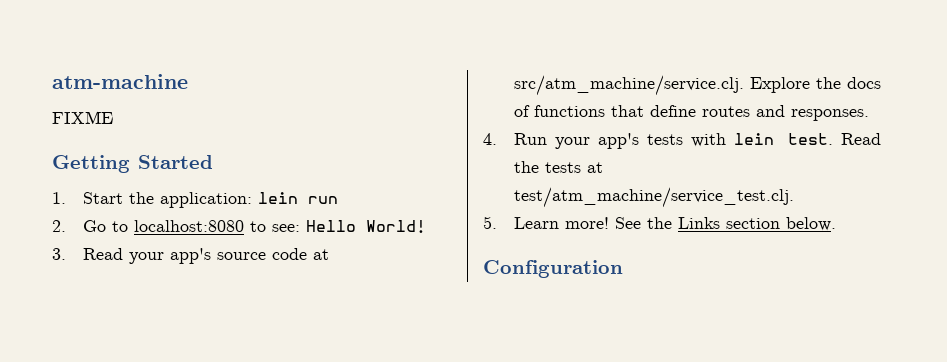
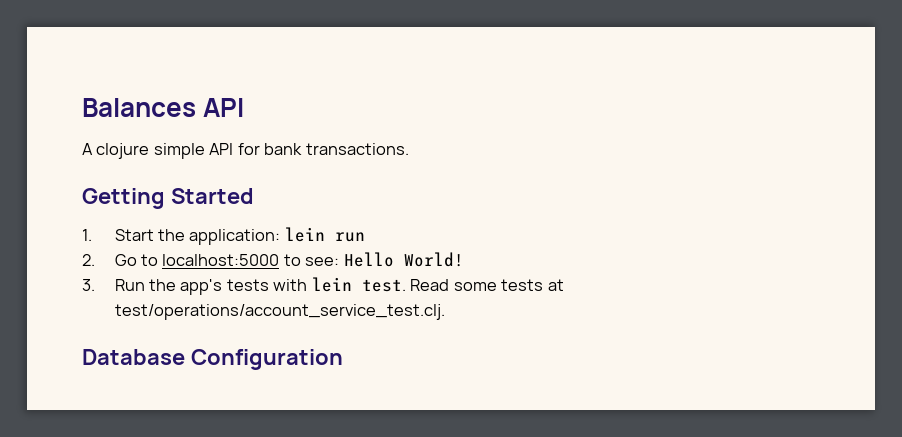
- atm-machine
- FIXME
+ Balances API
+ A clojure simple API for bank transactions.
- 2. Go to localhost:8080 to see: Hello World!
+ 2. Go to localhost:5000 to see: Hello World!
- 3. Read your app's source code at src/atm_machine/service.clj. Explore the docs of functions that define routes and responses.
- 4. Run your app's tests with lein test.
+ 3. Run the app's tests with lein test.
- Read the tests at test/atm_machine/service_test.clj.
- 5. Learn more! See the Links section below.
- Configuration
+ Read some tests at test/operations/account_service_test.clj.
+ Database Configuration

